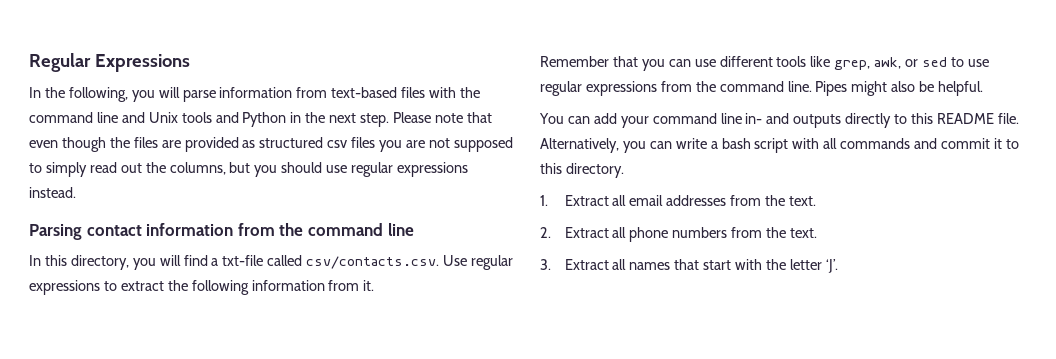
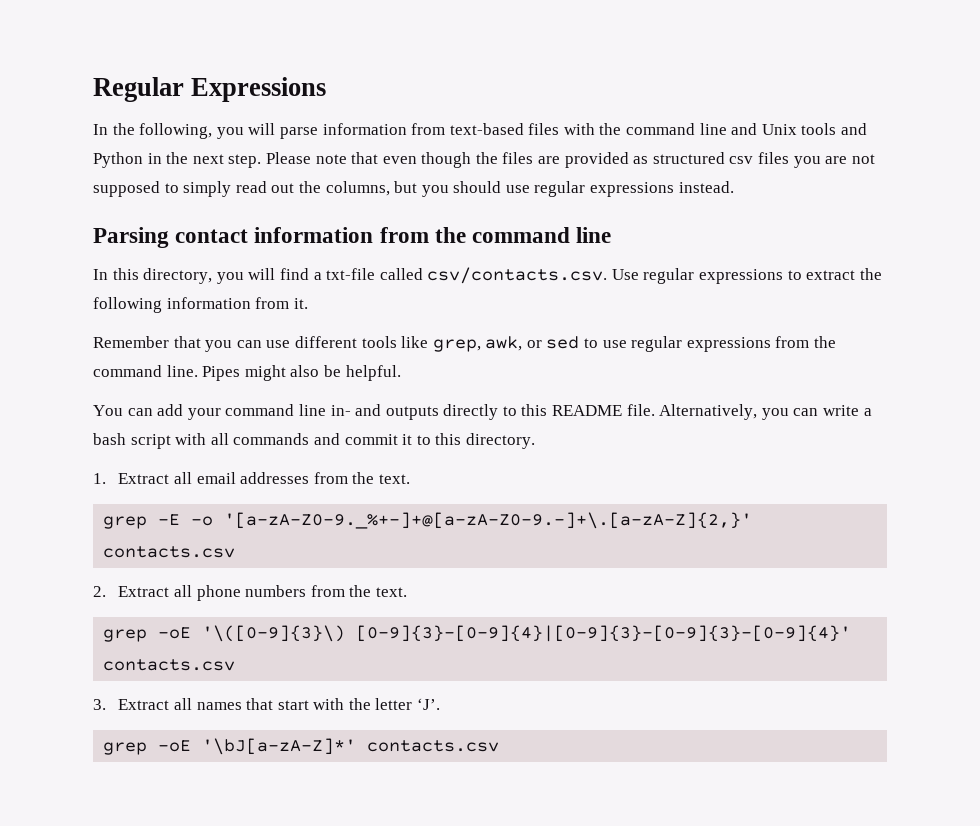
+ grep -E -o '[a-zA-Z0-9._%+-]+@[a-zA-Z0-9.-]+\.[a-zA-Z]{2,}' contacts.csv
+ grep -oE '\([0-9]{3}\) [0-9]{3}-[0-9]{4}|[0-9]{3}-[0-9]{3}-[0-9]{4}' contacts.csv
+ grep -oE '\bJ[a-zA-Z]*' contacts.csv

